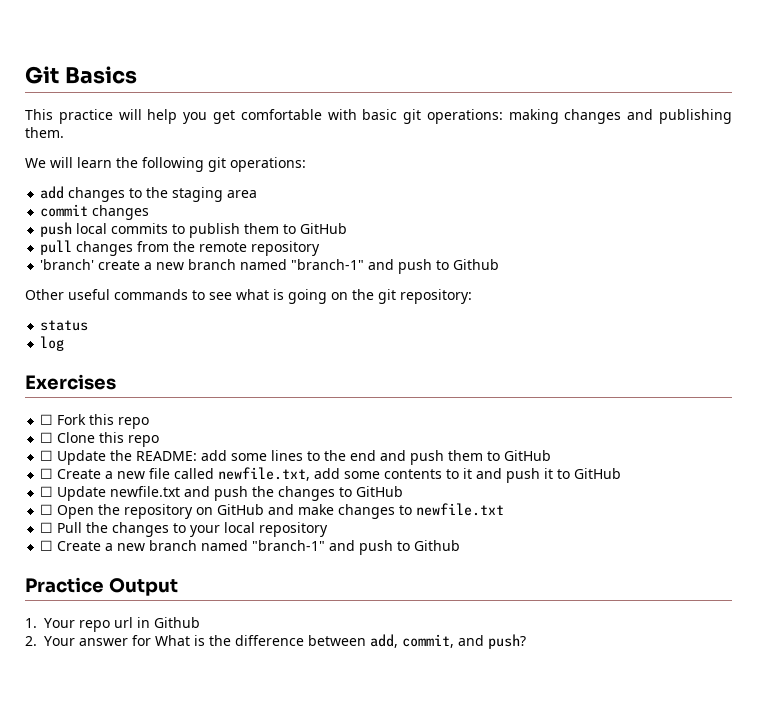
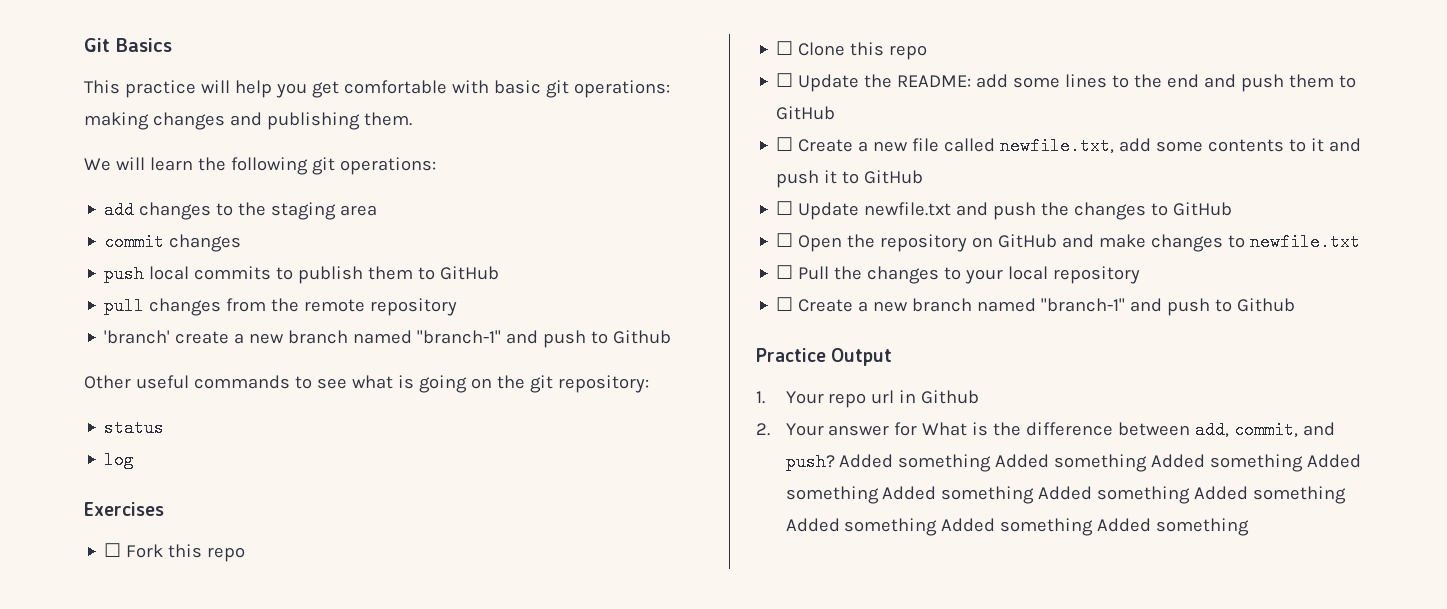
+ Added something Added something Added something Added something Added something Added something Added something Added something Added something Added something

